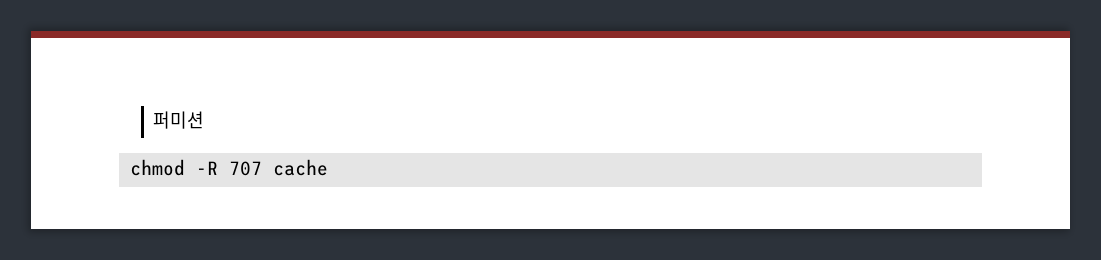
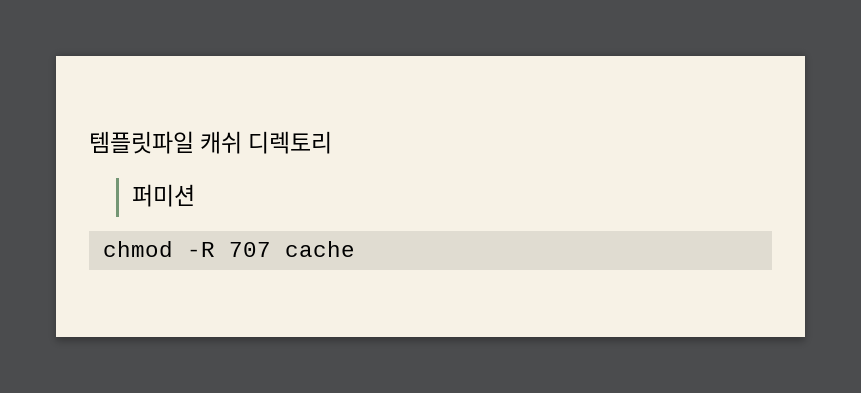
+ 템플릿파일 캐쉬 디렉토리

